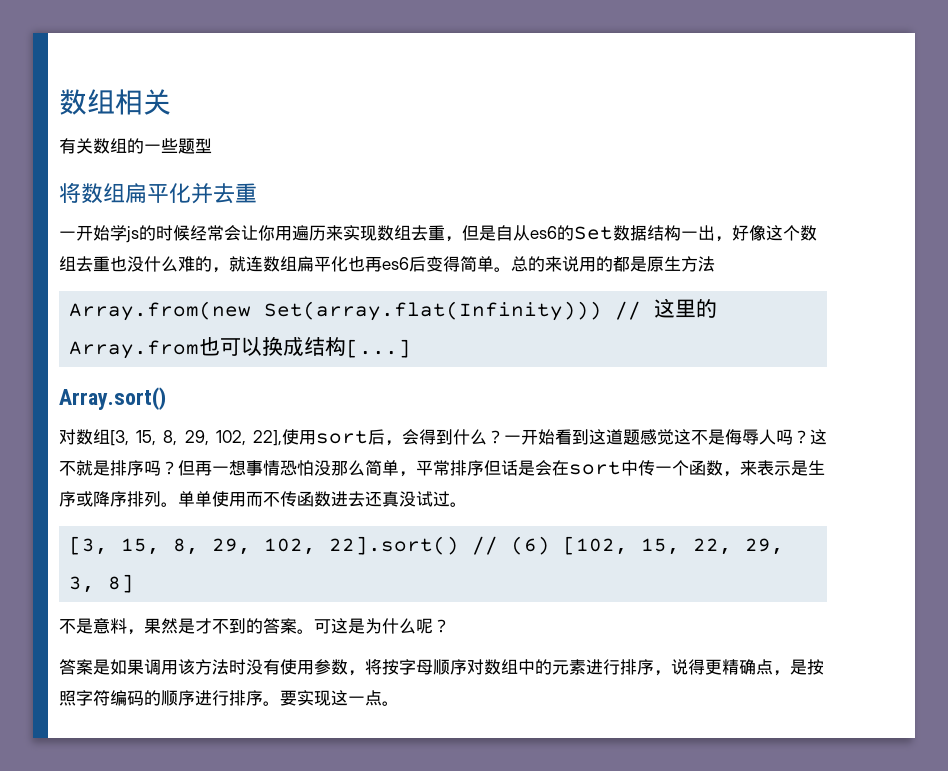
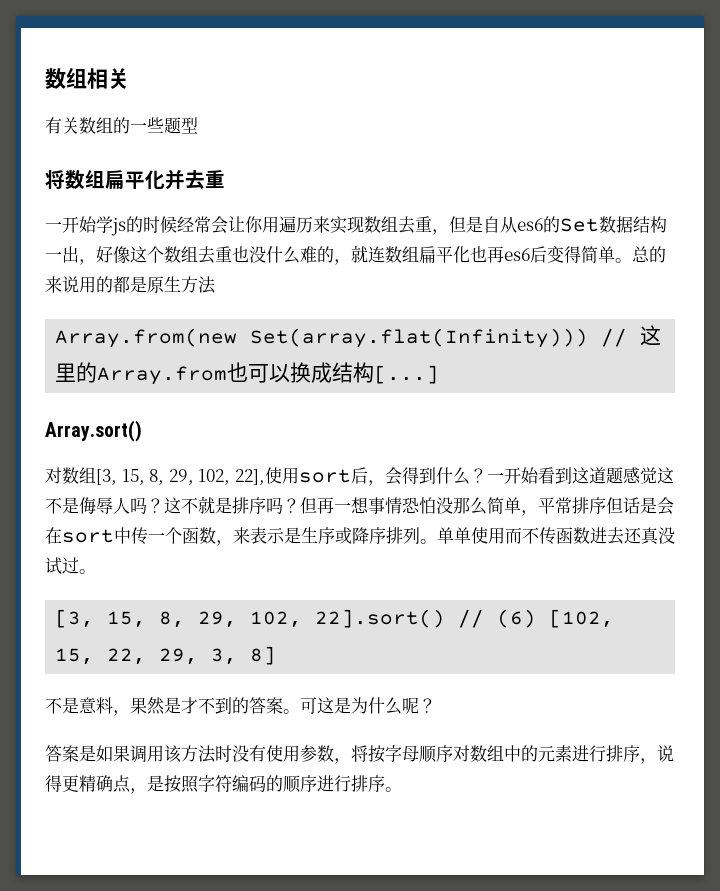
- 要实现这一点。

